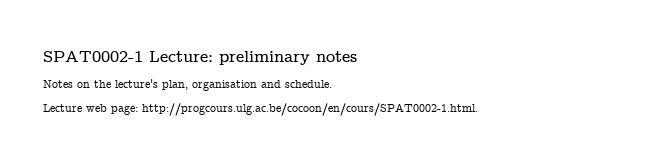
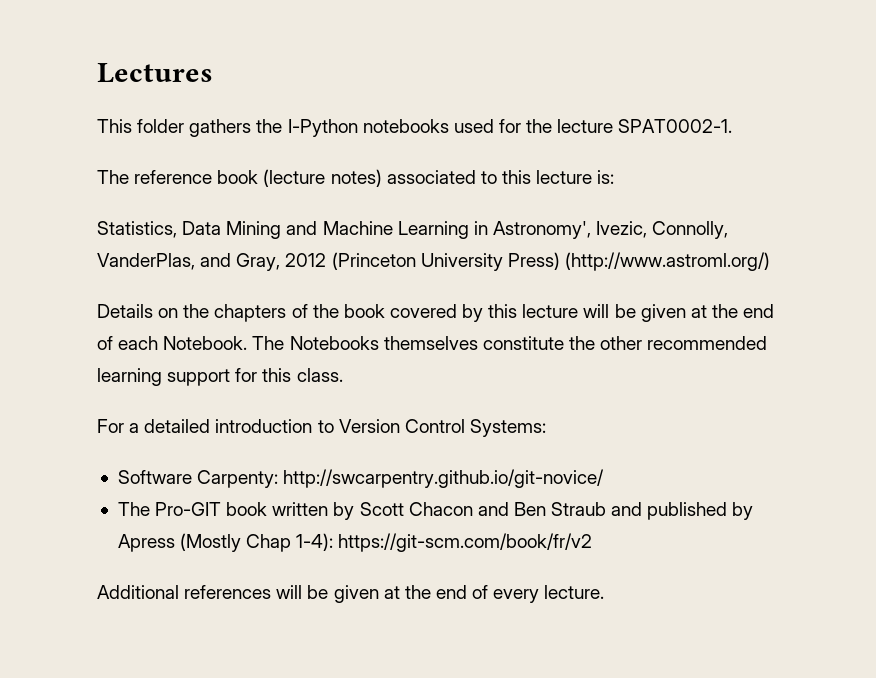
- SPAT0002-1 Lecture: preliminary notes
- Notes on the lecture's plan, organisation and schedule.
- Lecture web page: http://progcours.ulg.ac.be/cocoon/en/cours/SPAT0002-1.html.
+ Lectures
+ This folder gathers the I-Python notebooks used for the lecture SPAT0002-1.
+ The reference book (lecture notes) associated to this lecture is:
+ Statistics, Data Mining and Machine Learning in Astronomy', Ivezic, Connolly, VanderPlas, and Gray, 2012 (Princeton University Press) (http://www.astroml.org/)
+ Details on the chapters of the book covered by this lecture will be given at the end of each Notebook. The Notebooks themselves constitute the other recommended learning support for this class.
+ For a detailed introduction to Version Control Systems:
+ Software Carpenty: http://swcarpentry.github.io/git-novice/
+ The Pro-GIT book written by Scott Chacon and Ben Straub and published by Apress (Mostly Chap 1-4): https://git-scm.com/book/fr/v2
+ Additional references will be given at the end of every lecture.

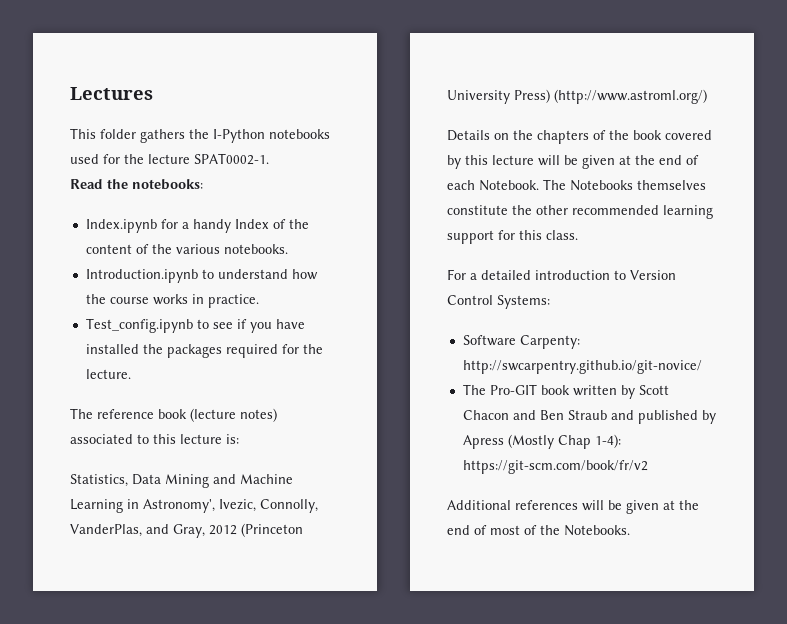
+ Read the notebooks:
+ Index.ipynb for a handy Index of the content of the various notebooks.
+ Introduction.ipynb to understand how the course works in practice.
+ Test_config.ipynb to see if you have installed the packages required for the lecture.
- Additional references will be given at the end of every lecture.
+ Additional references will be given at the end of most of the Notebooks.

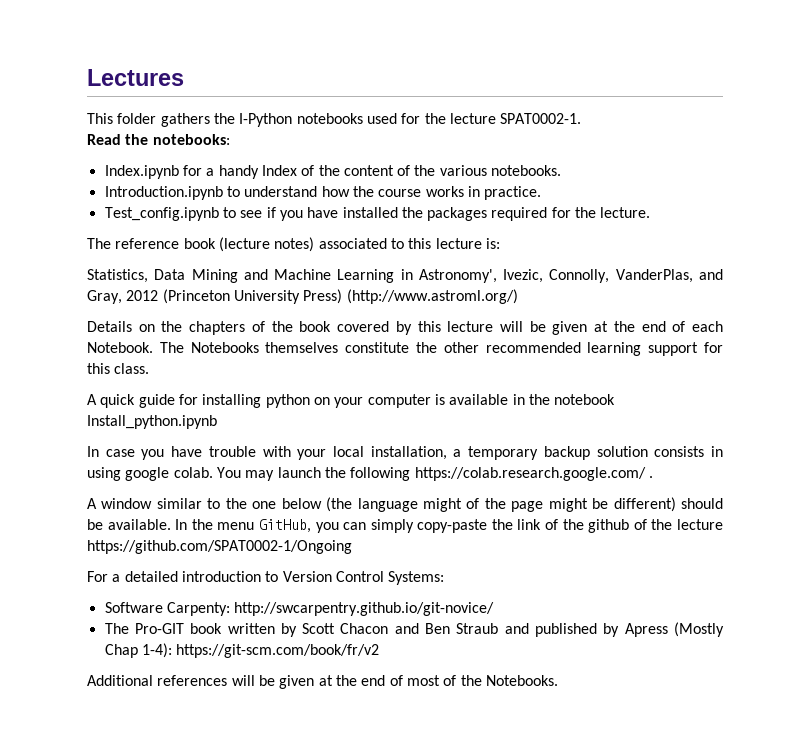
+ A quick guide for installing python on your computer is available in the notebook Install_python.ipynb
+ In case you have trouble with your local installation, a temporary backup solution consists in using google colab. You may launch the following https://colab.research.google.com/ .
+ A window similar to the one below (the language might of the page might be different) should be available. In the menu GitHub, you can simply copy-paste the link of the github of the lecture https://github.com/SPAT0002-1/Ongoing

